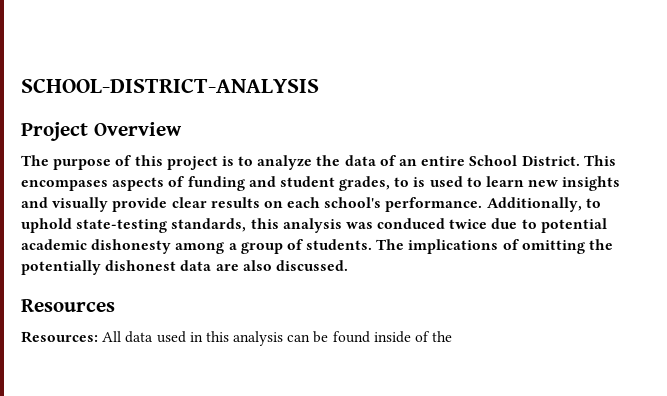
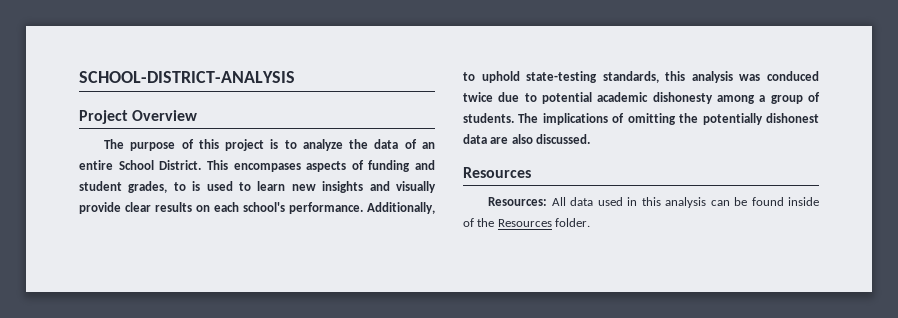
- Resources: All data used in this analysis can be found inside of the
+ Resources: All data used in this analysis can be found inside of the Resources folder.

